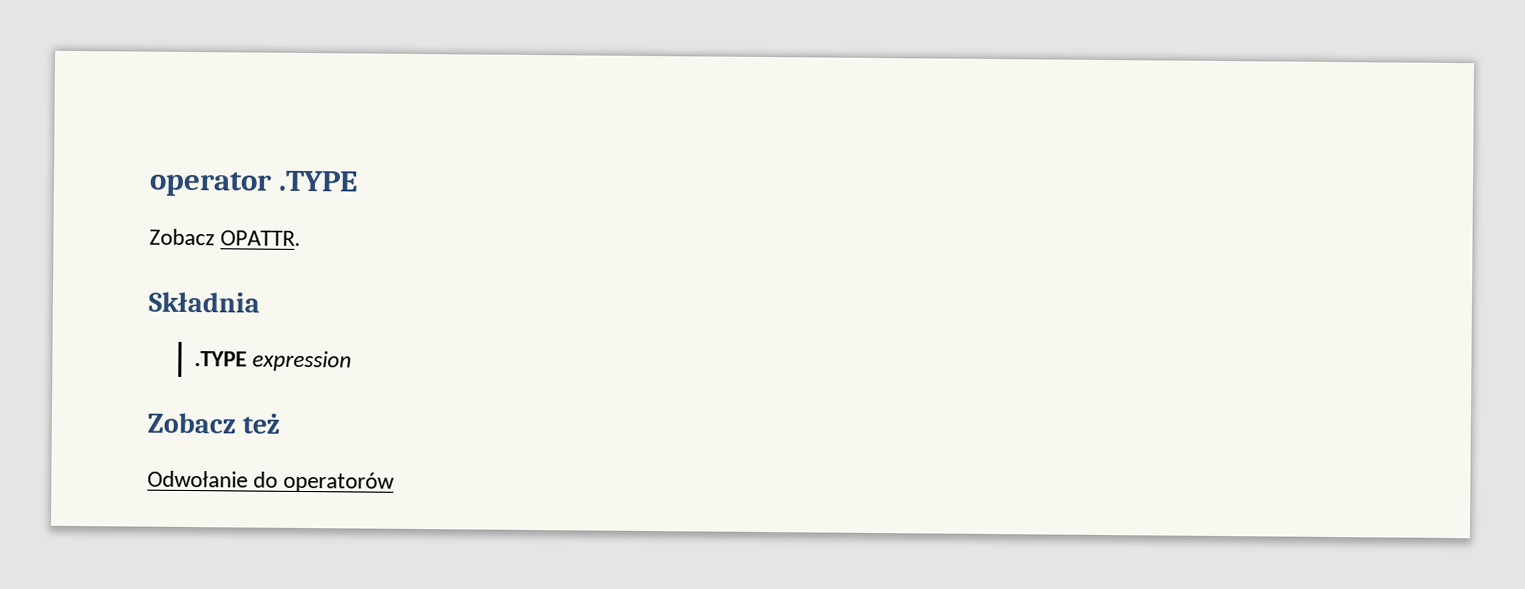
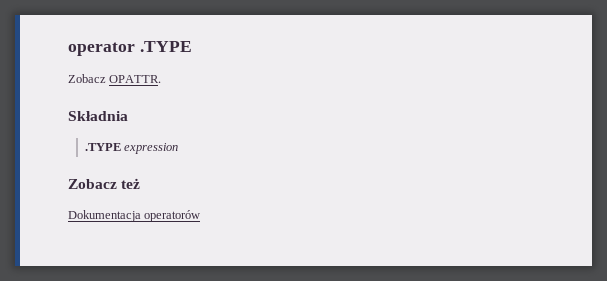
- Odwołanie do operatorów
+ Dokumentacja operatorów

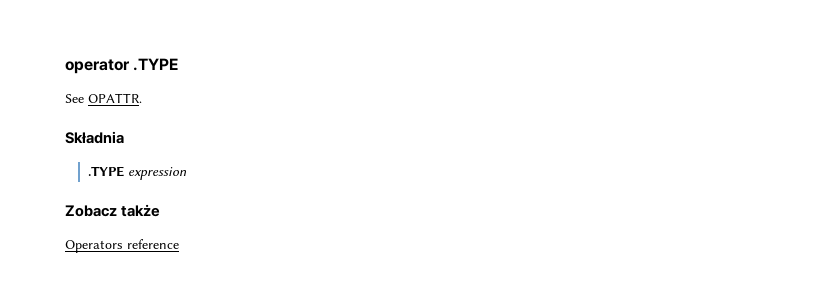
- Zobacz OPATTR.
+ See OPATTR.
- Zobacz też
- Dokumentacja operatorów
+ Zobacz także
+ Operators reference

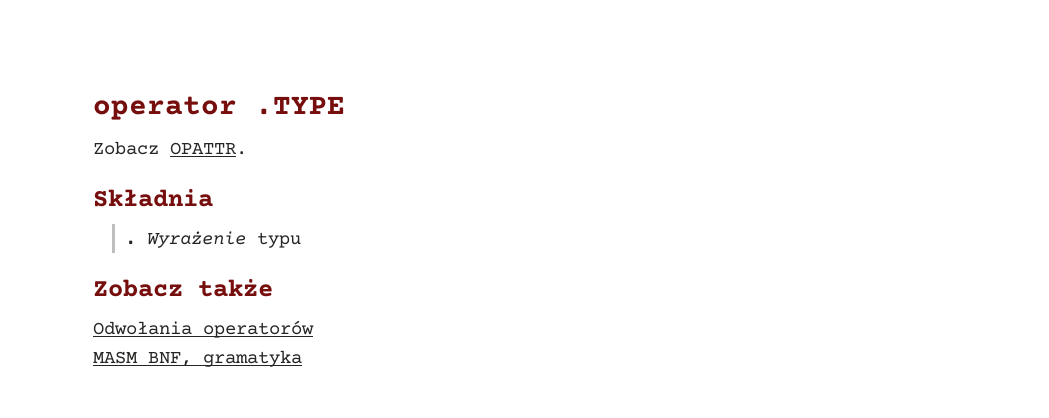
- See OPATTR.
+ Zobacz OPATTR.
- .TYPE expression
+ . Wyrażenie typu
- Operators reference
+ Odwołania operatorów
+ MASM BNF, gramatyka

